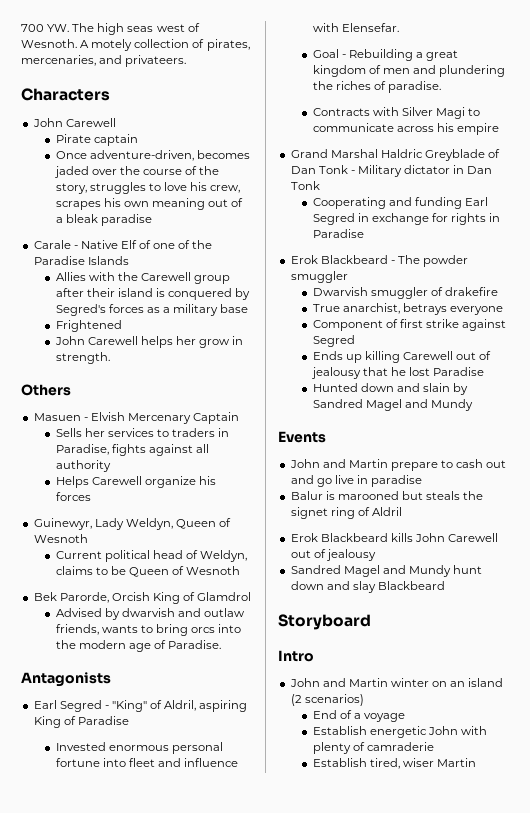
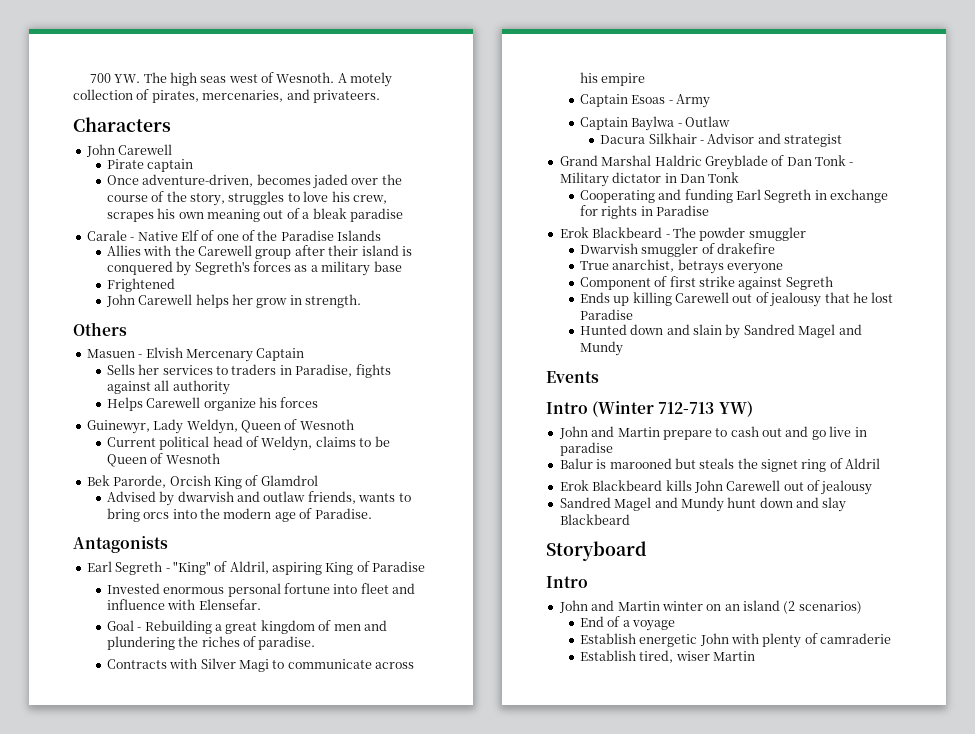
- Allies with the Carewell group after their island is conquered by Segred's forces as a military base
+ Allies with the Carewell group after their island is conquered by Segreth's forces as a military base
- Earl Segred - "King" of Aldril, aspiring King of Paradise
+ Earl Segreth - "King" of Aldril, aspiring King of Paradise
+ Captain Esoas - Army
+ Captain Baylwa - Outlaw
+ Dacura Silkhair - Advisor and strategist
- Cooperating and funding Earl Segred in exchange for rights in Paradise
+ Cooperating and funding Earl Segreth in exchange for rights in Paradise
- Component of first strike against Segred
+ Component of first strike against Segreth
+ Intro (Winter 712-713 YW)

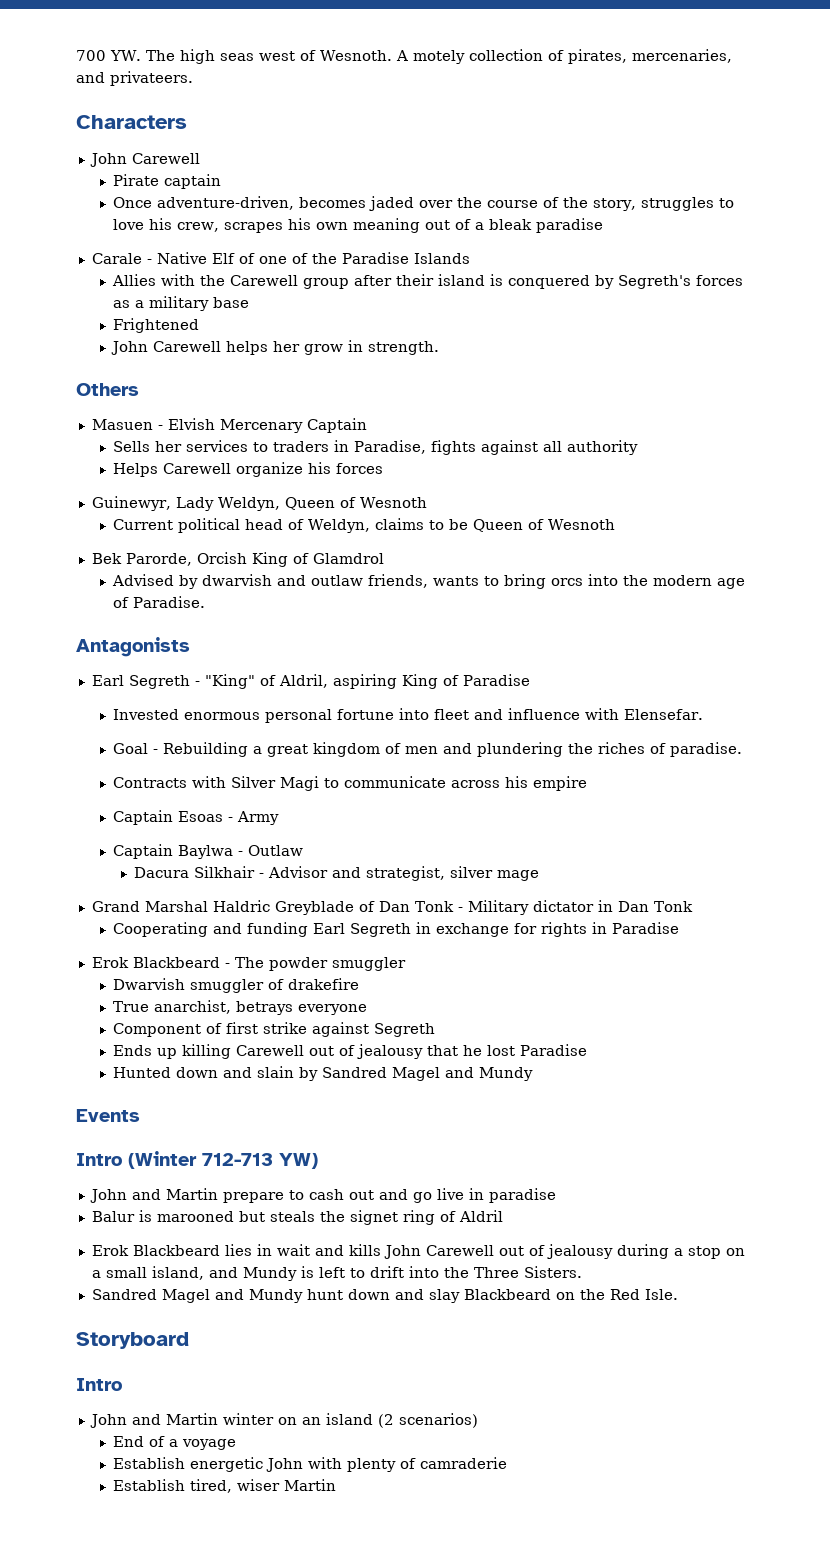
- Dacura Silkhair - Advisor and strategist
+ Dacura Silkhair - Advisor and strategist, silver mage
- Erok Blackbeard kills John Carewell out of jealousy
+ Erok Blackbeard lies in wait and kills John Carewell out of jealousy during a stop on a small island, and Mundy is left to drift into the Three Sisters.
- Sandred Magel and Mundy hunt down and slay Blackbeard
+ Sandred Magel and Mundy hunt down and slay Blackbeard on the Red Isle.

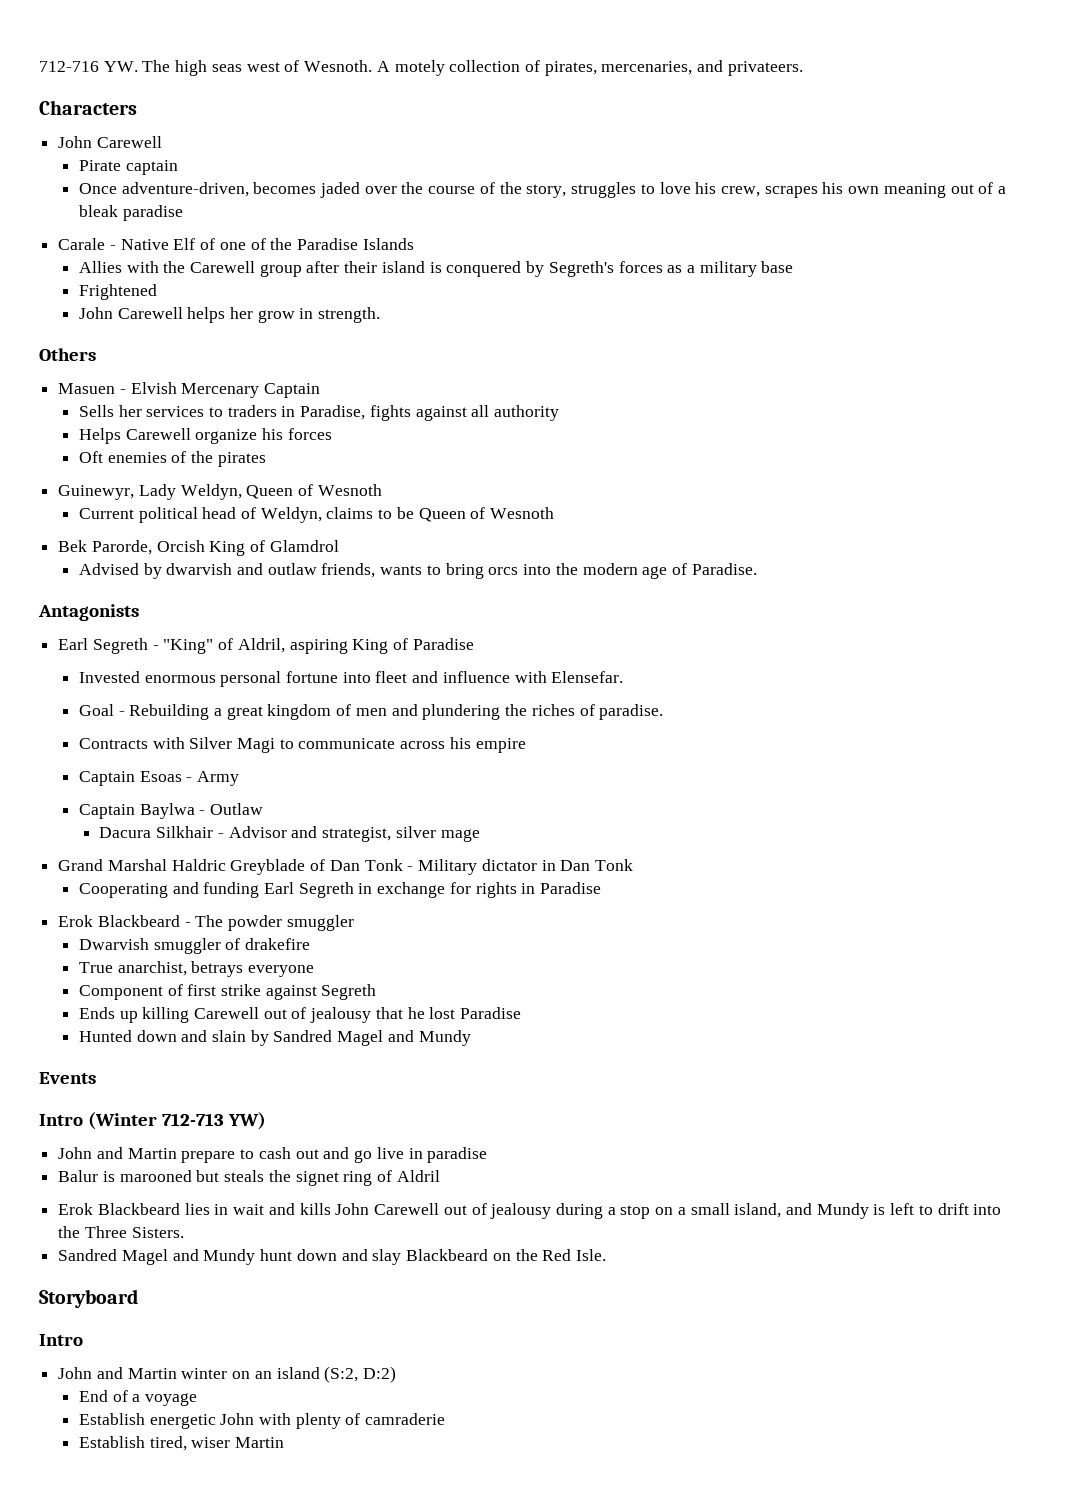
- 700 YW. The high seas west of Wesnoth.
+ 712-716 YW. The high seas west of Wesnoth.
+ Oft enemies of the pirates
- John and Martin winter on an island (2 scenarios)
+ John and Martin winter on an island (S:2, D:2)

